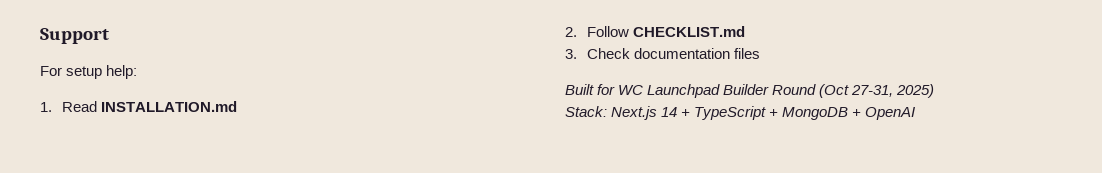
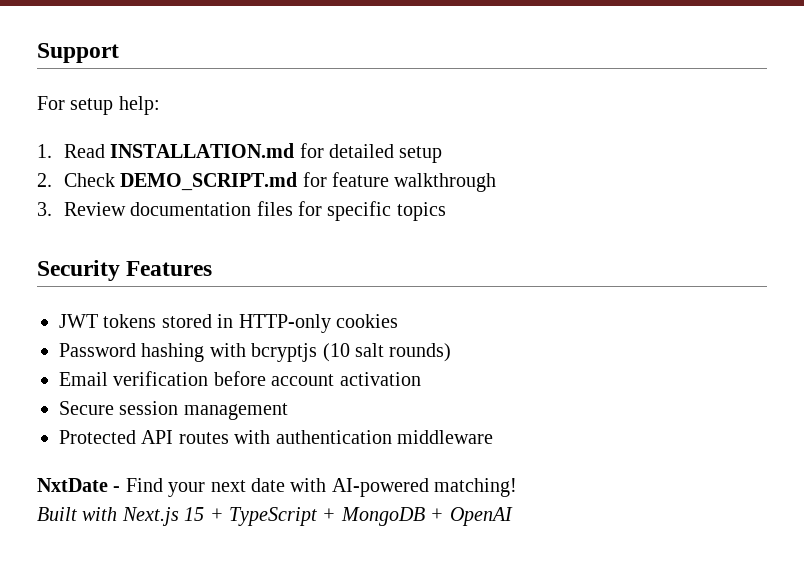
- 1. Read INSTALLATION.md
- 2. Follow CHECKLIST.md
- 3. Check documentation files
- Built for WC Launchpad Builder Round (Oct 27-31, 2025)
- Stack: Next.js 14 + TypeScript + MongoDB + OpenAI
+ 1. Read INSTALLATION.md for detailed setup
+ 2. Check DEMO_SCRIPT.md for feature walkthrough
+ 3. Review documentation files for specific topics
+ Security Features
+ JWT tokens stored in HTTP-only cookies
+ Password hashing with bcryptjs (10 salt rounds)
+ Email verification before account activation
+ Secure session management
+ Protected API routes with authentication middleware
+ NxtDate - Find your next date with AI-powered matching!
+ Built with Next.js 15 + TypeScript + MongoDB + OpenAI

